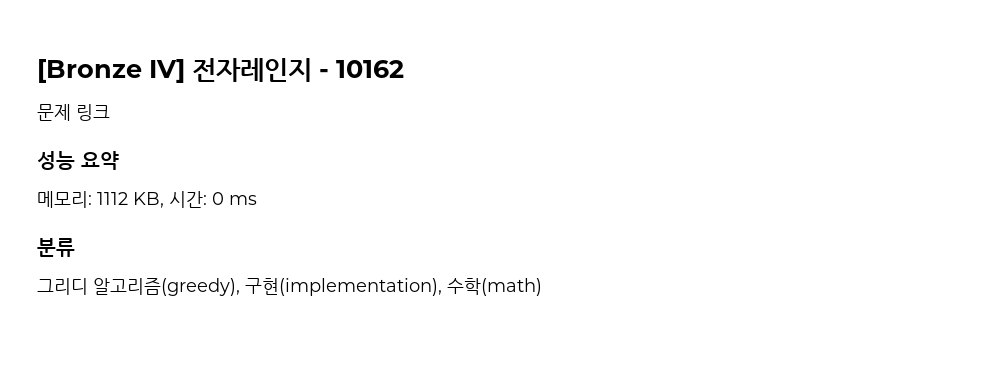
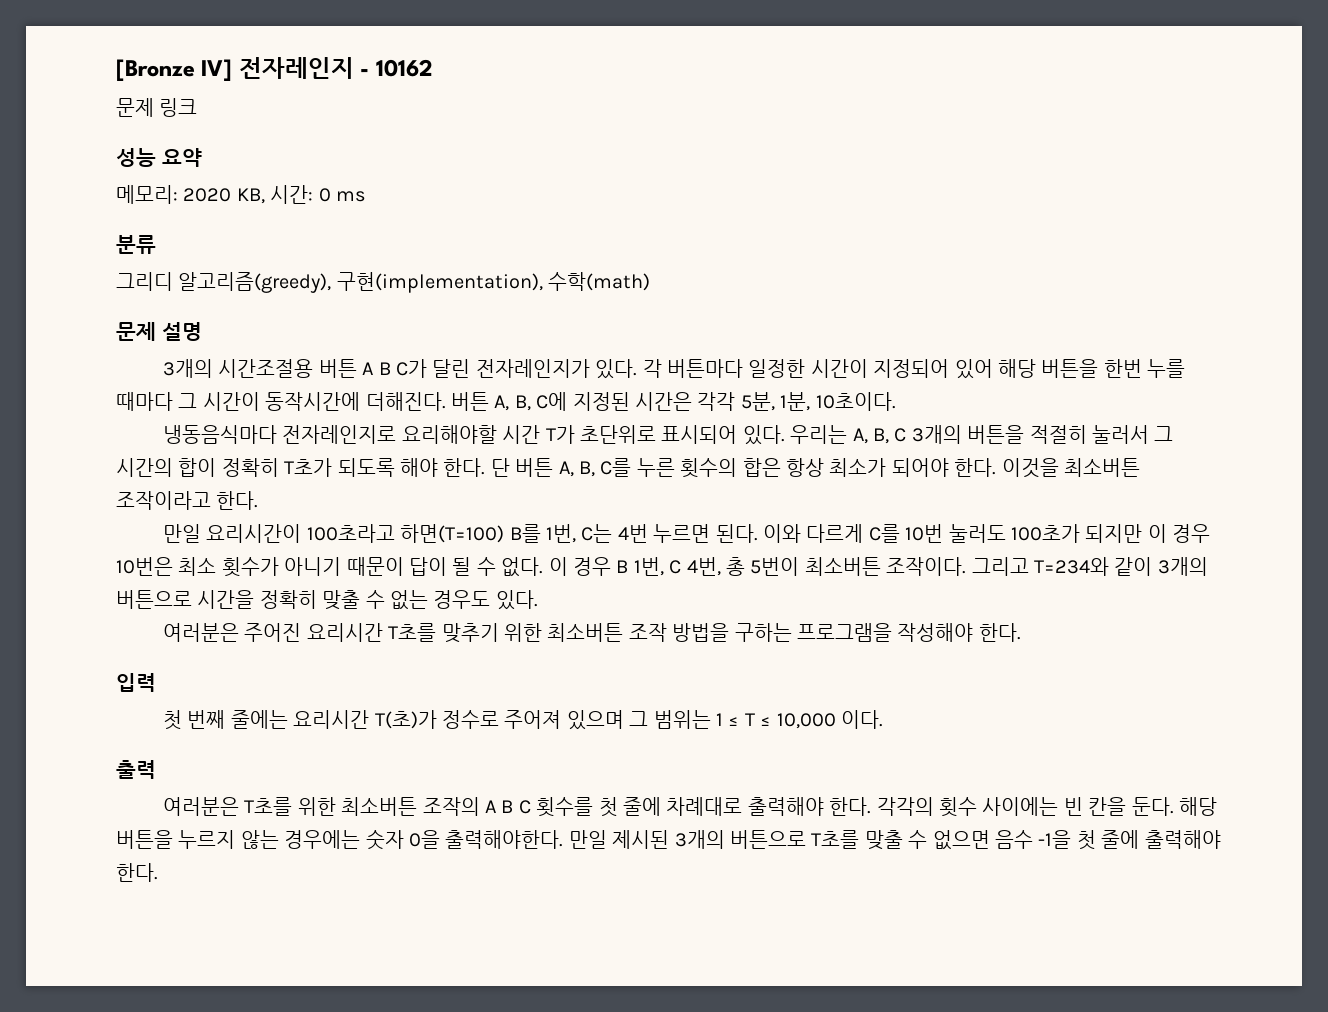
- 메모리: 1112 KB, 시간: 0 ms
+ 메모리: 2020 KB, 시간: 0 ms
+ 문제 설명
+ 3개의 시간조절용 버튼 A B C가 달린 전자레인지가 있다. 각 버튼마다 일정한 시간이 지정되어 있어 해당 버튼을 한번 누를 때마다 그 시간이 동작시간에 더해진다. 버튼 A, B, C에 지정된 시간은 각각 5분, 1분, 10초이다.
+ 냉동음식마다 전자레인지로 요리해야할 시간 T가 초단위로 표시되어 있다. 우리는 A, B, C 3개의 버튼을 적절히 눌러서 그 시간의 합이 정확히 T초가 되도록 해야 한다. 단 버튼 A, B, C를 누른 횟수의 합은 항상 최소가 되어야 한다. 이것을 최소버튼 조작이라고 한다.
+ 만일 요리시간이 100초라고 하면(T=100) B를 1번, C는 4번 누르면 된다. 이와 다르게 C를 10번 눌러도 100초가 되지만 이 경우 10번은 최소 횟수가 아니기 때문이 답이 될 수 없다. 이 경우 B 1번, C 4번, 총 5번이 최소버튼 조작이다. 그리고 T=234와 같이 3개의 버튼으로 시간을 정확히 맞출 수 없는 경우도 있다.
+ 여러분은 주어진 요리시간 T초를 맞추기 위한 최소버튼 조작 방법을 구하는 프로그램을 작성해야 한다.
+ 입력
+ 첫 번째 줄에는 요리시간 T(초)가 정수로 주어져 있으며 그 범위는 1 ≤ T ≤ 10,000 이다.
+ 출력
+ 여러분은 T초를 위한 최소버튼 조작의 A B C 횟수를 첫 줄에 차례대로 출력해야 한다. 각각의 횟수 사이에는 빈 칸을 둔다. 해당 버튼을 누르지 않는 경우에는 숫자 0을 출력해야한다. 만일 제시된 3개의 버튼으로 T초를 맞출 수 없으면 음수 -1을 첫 줄에 출력해야 한다.

